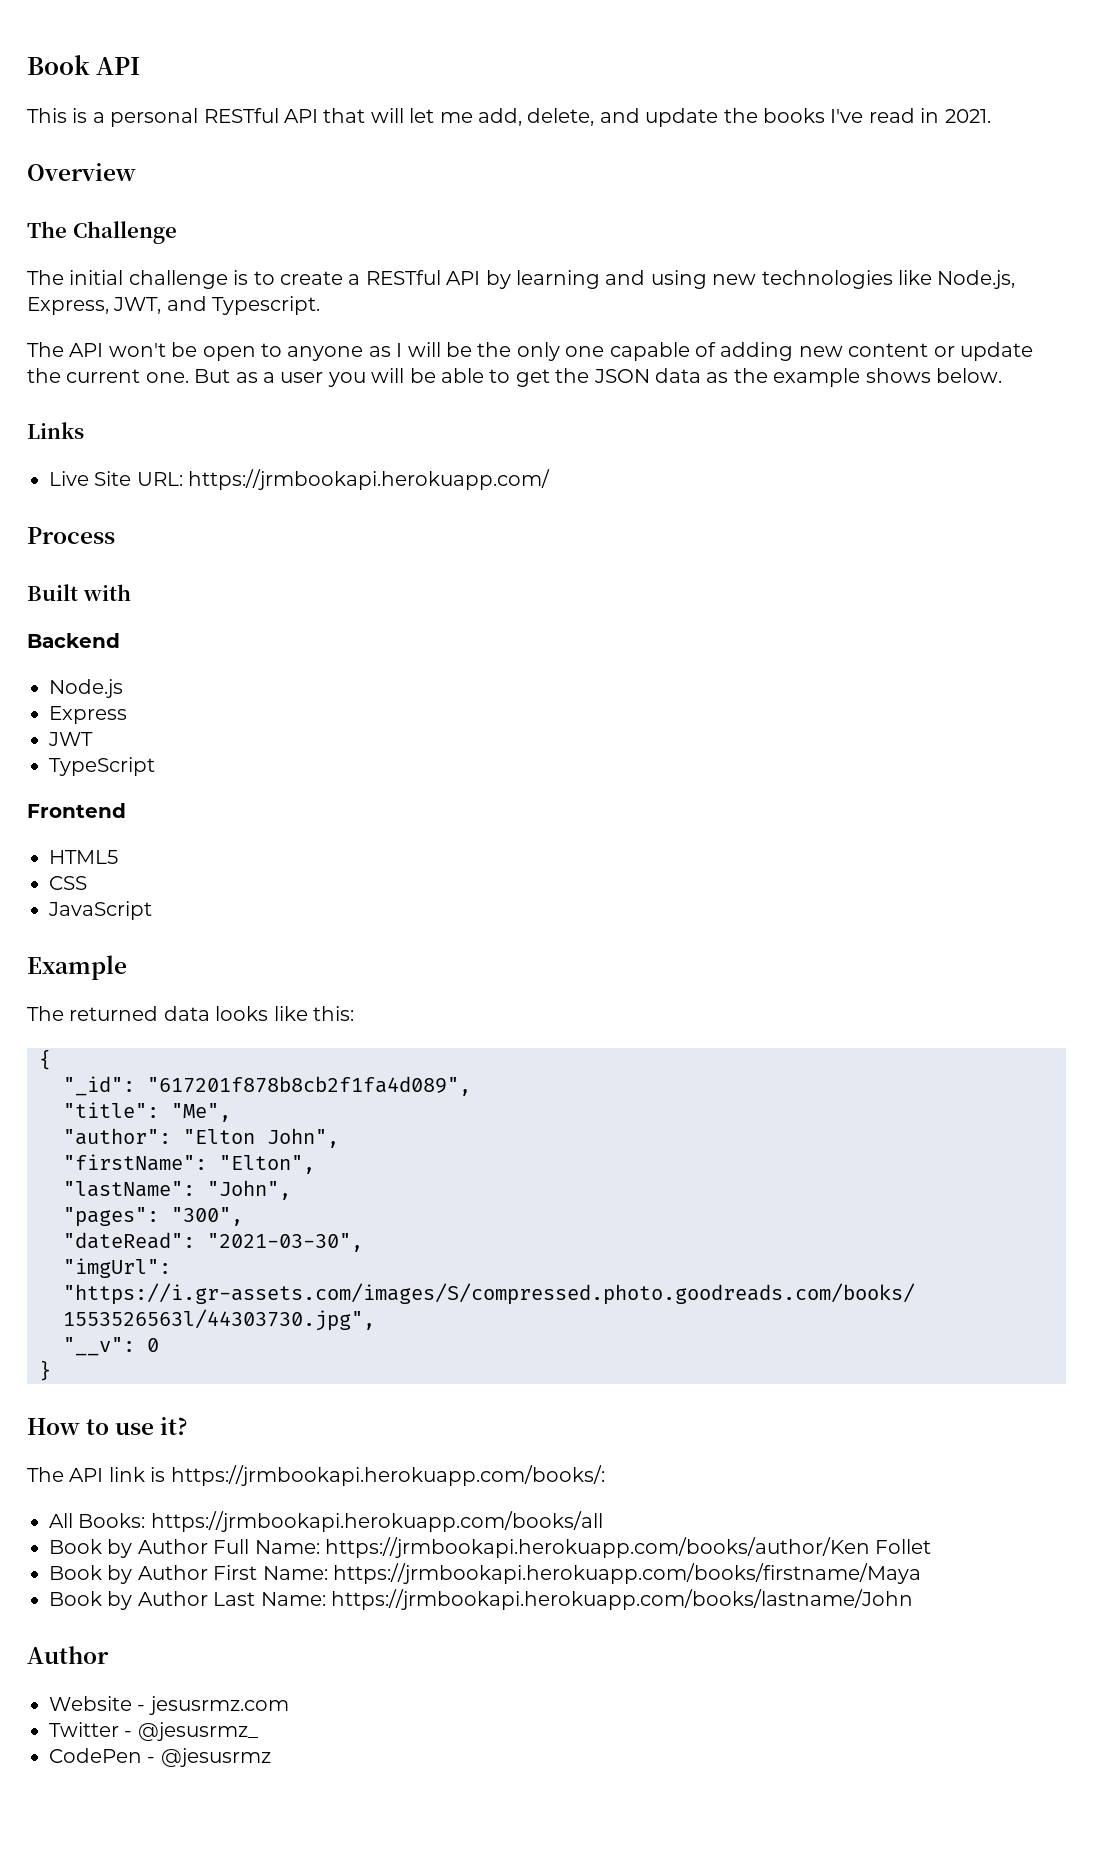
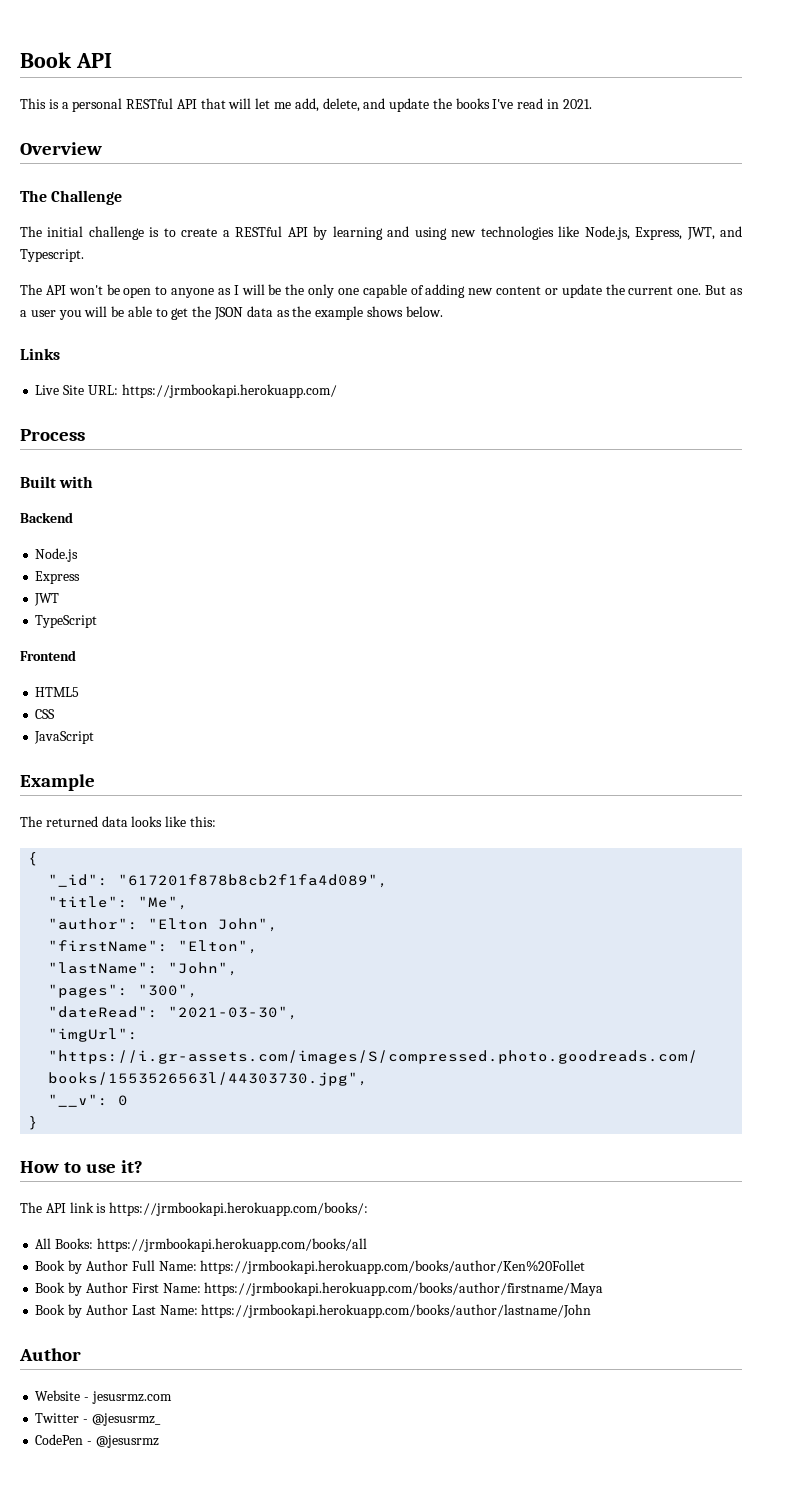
- Book by Author Full Name: https://jrmbookapi.herokuapp.com/books/author/Ken Follet
+ Book by Author Full Name: https://jrmbookapi.herokuapp.com/books/author/Ken%20Follet
- Book by Author First Name: https://jrmbookapi.herokuapp.com/books/firstname/Maya
+ Book by Author First Name: https://jrmbookapi.herokuapp.com/books/author/firstname/Maya
- Book by Author Last Name: https://jrmbookapi.herokuapp.com/books/lastname/John
+ Book by Author Last Name: https://jrmbookapi.herokuapp.com/books/author/lastname/John

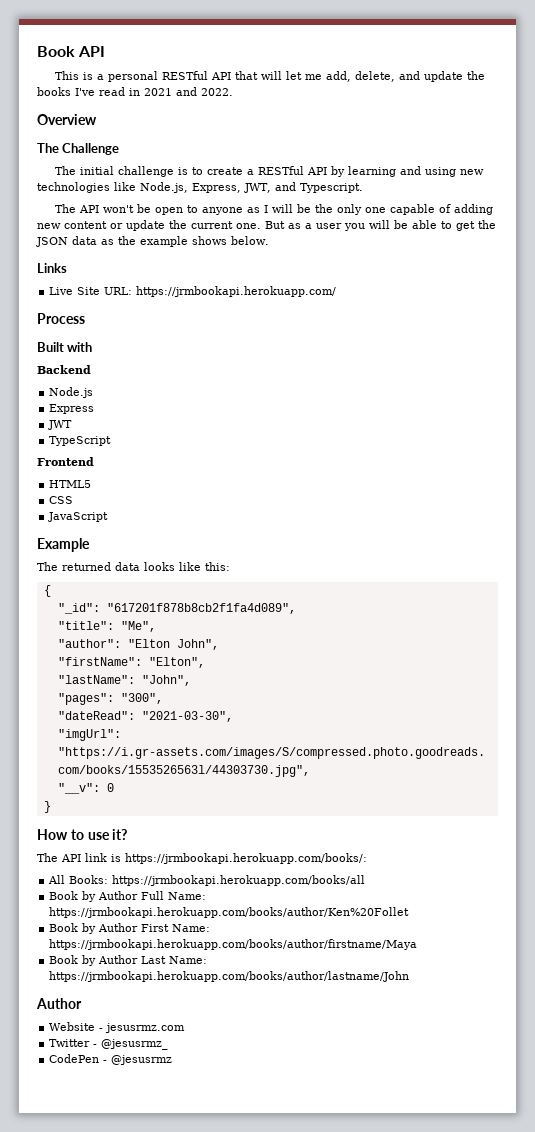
- This is a personal RESTful API that will let me add, delete, and update the books I've read in 2021.
+ This is a personal RESTful API that will let me add, delete, and update the books I've read in 2021 and 2022.

